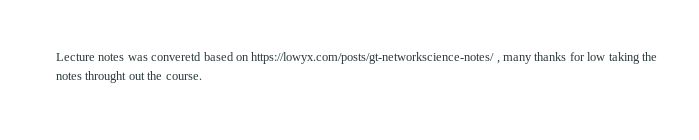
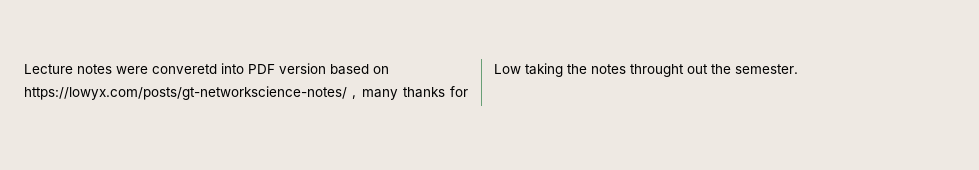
- Lecture notes was converetd based on https://lowyx.com/posts/gt-networkscience-notes/ , many thanks for low taking the notes throught out the course.
+ Lecture notes were converetd into PDF version based on https://lowyx.com/posts/gt-networkscience-notes/ , many thanks for Low taking the notes throught out the semester.

